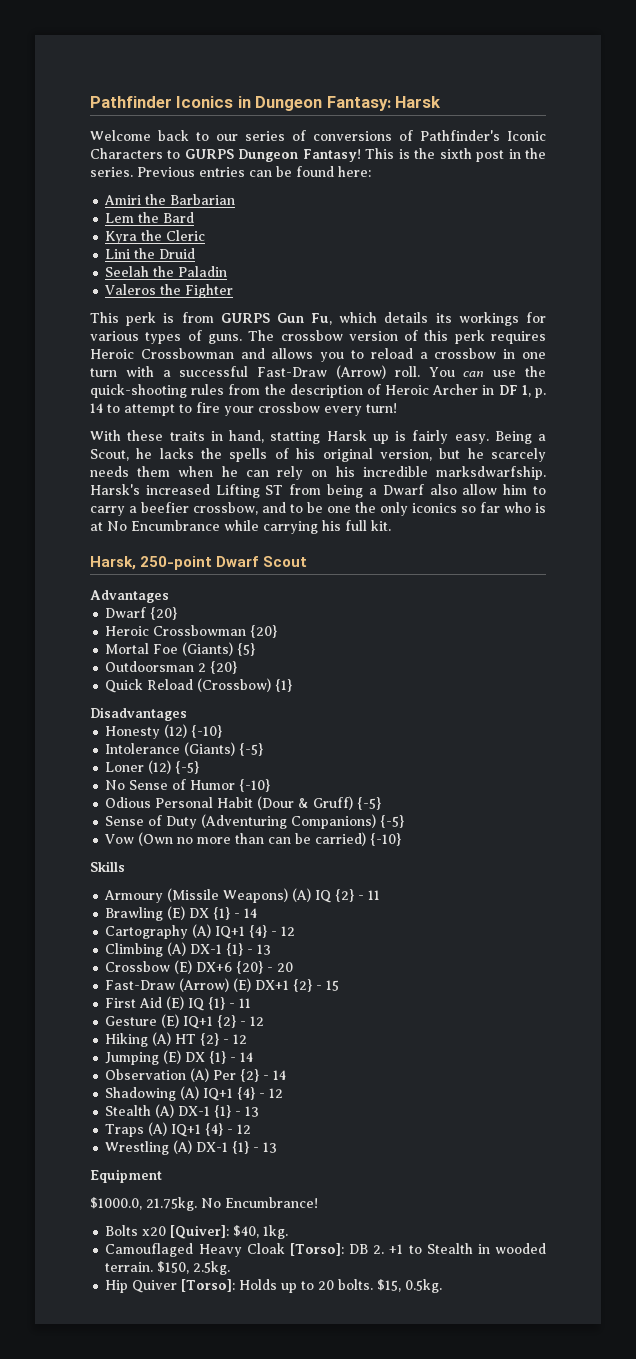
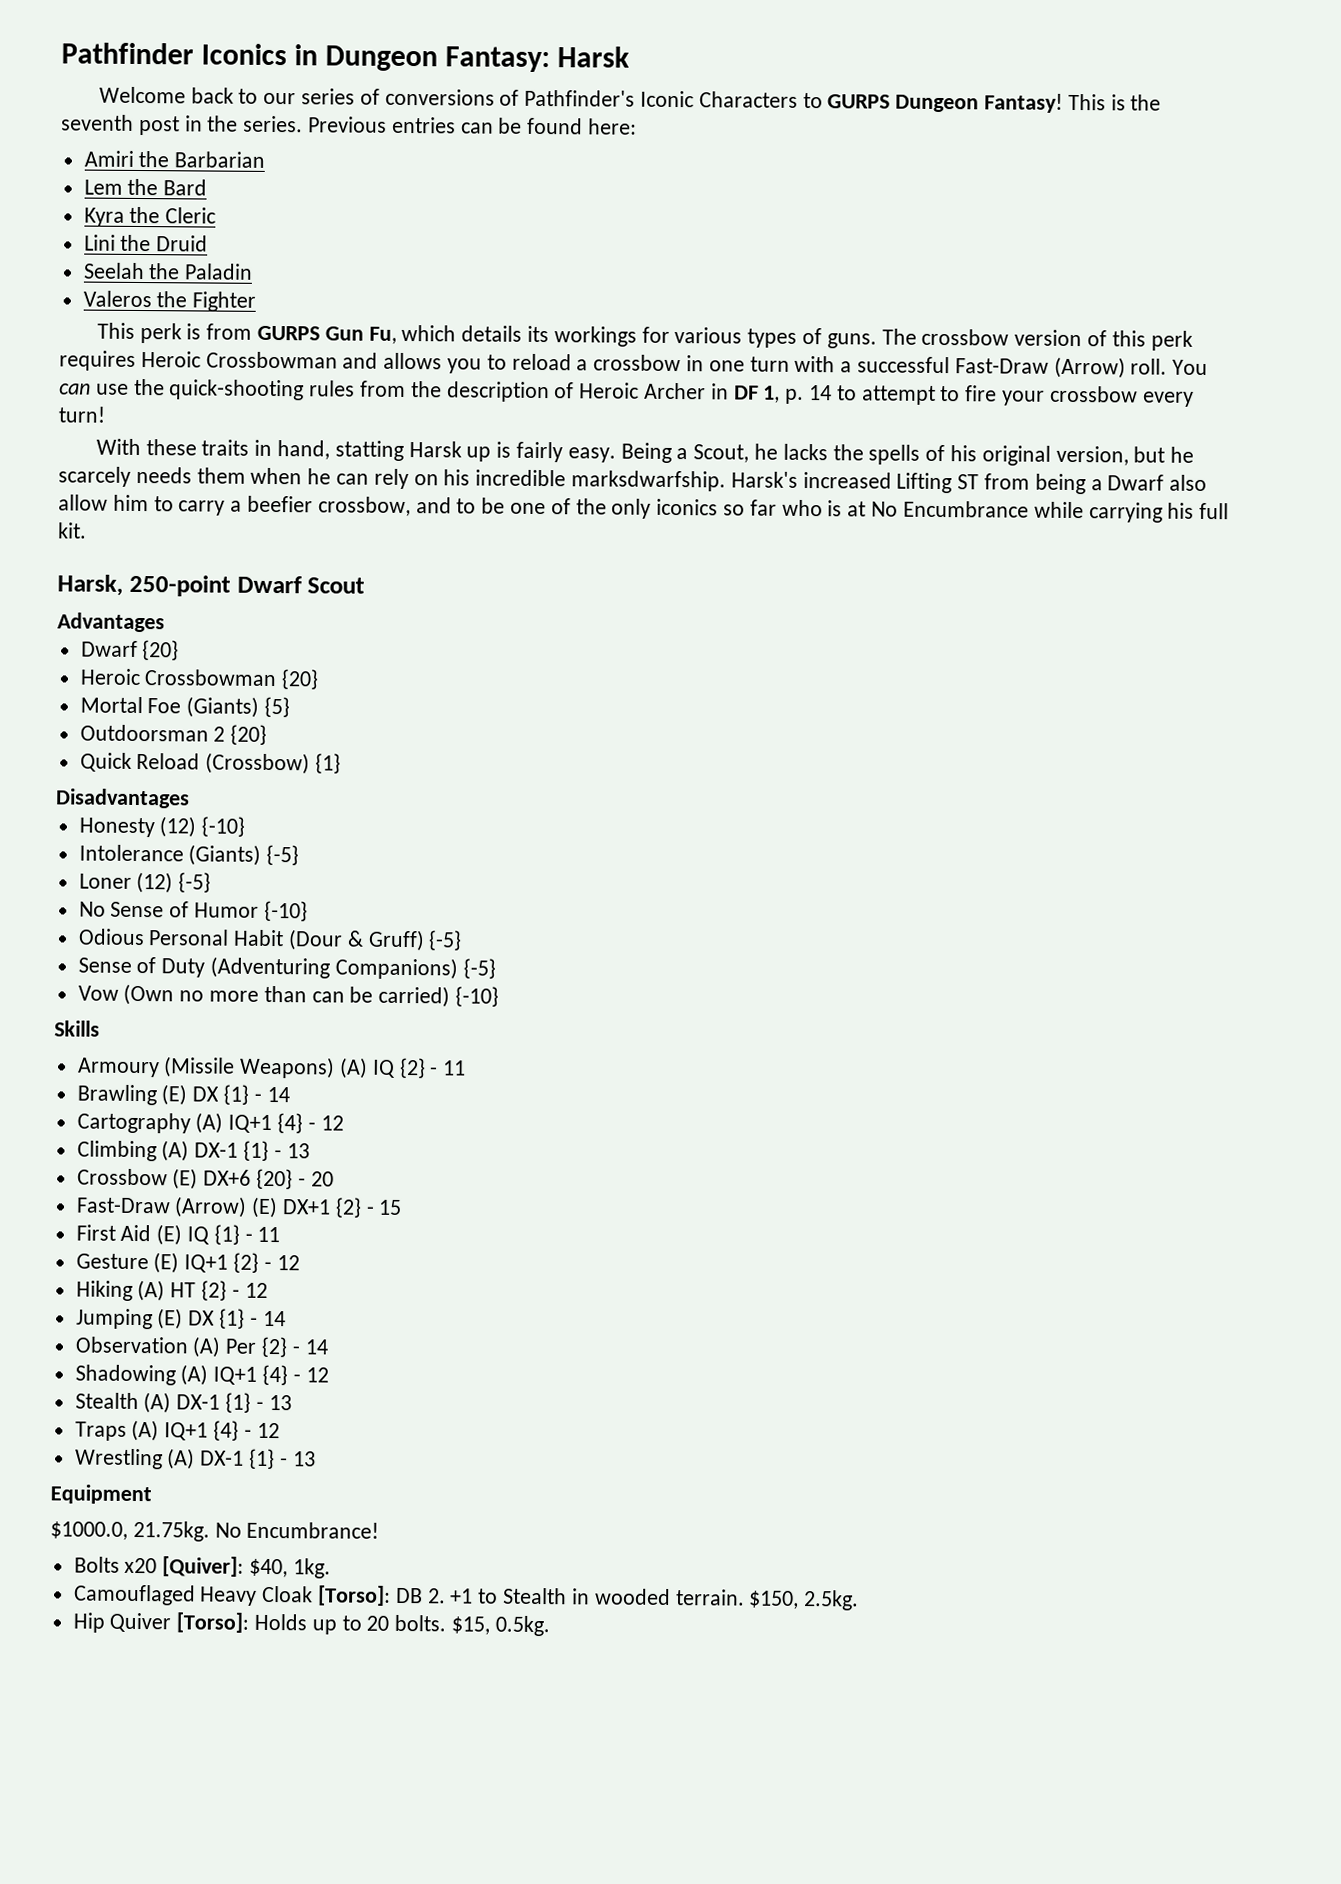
- This is the sixth post in the series.
+ This is the seventh post in the series.
- Harsk's increased Lifting ST from being a Dwarf also allow him to carry a beefier crossbow, and to be one the only iconics so far who is at No Encumbrance while carrying his full kit.
+ Harsk's increased Lifting ST from being a Dwarf also allow him to carry a beefier crossbow, and to be one of the only iconics so far who is at No Encumbrance while carrying his full kit.

